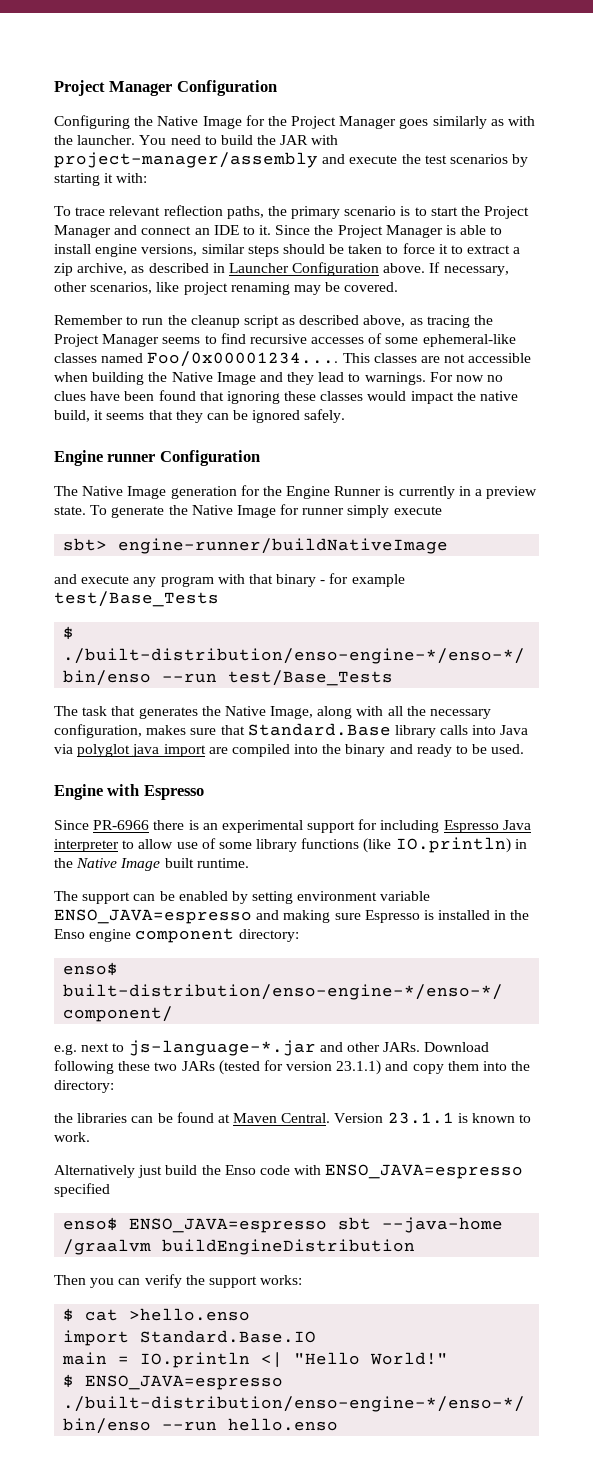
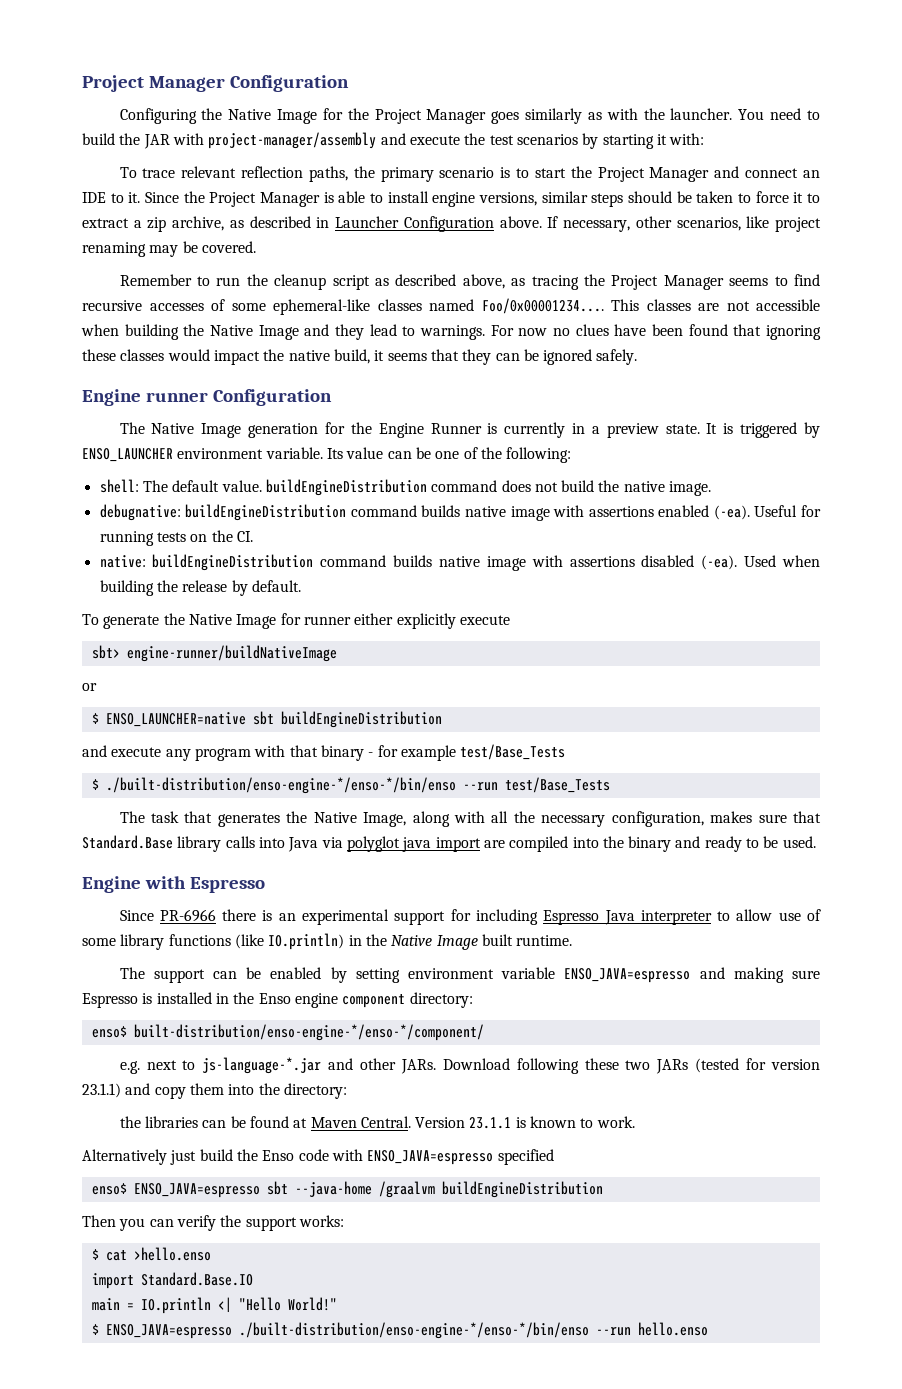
- The Native Image generation for the Engine Runner is currently in a preview state. To generate the Native Image for runner simply execute
+ The Native Image generation for the Engine Runner is currently in a preview state. It is triggered by ENSO_LAUNCHER environment variable. Its value can be one of the following:
+ shell: The default value. buildEngineDistribution command does not build the native image.
+ debugnative: buildEngineDistribution command builds native image with assertions enabled (-ea). Useful for running tests on the CI.
+ native: buildEngineDistribution command builds native image with assertions disabled (-ea). Used when building the release by default.
+ To generate the Native Image for runner either explicitly execute
+ or
+ $ ENSO_LAUNCHER=native sbt buildEngineDistribution

